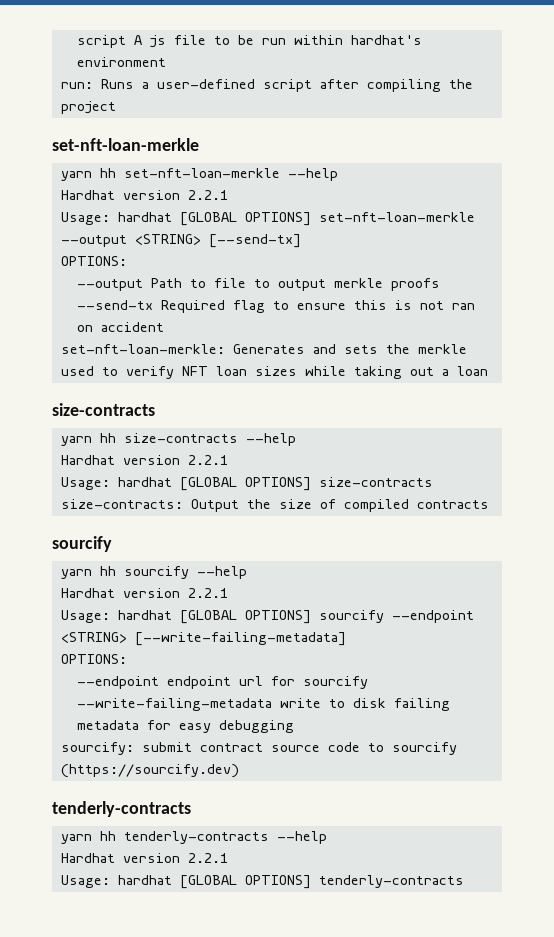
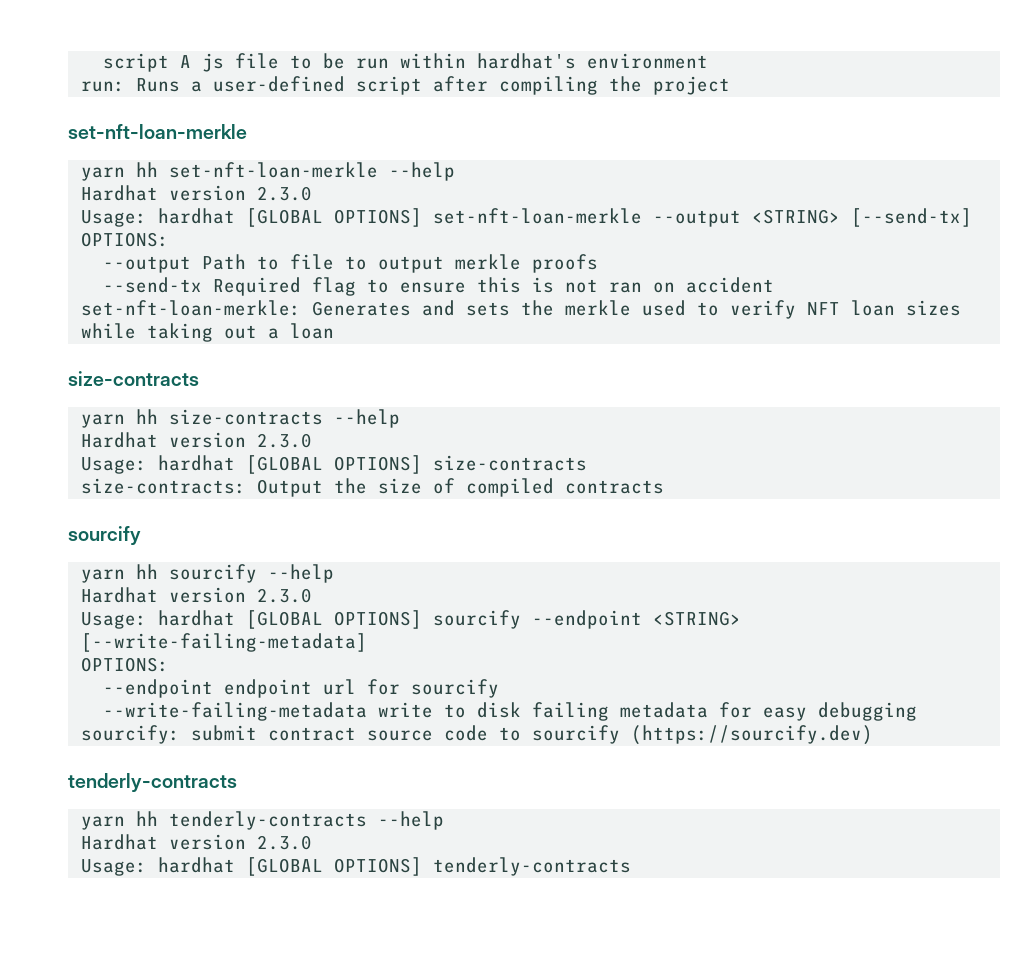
  yarn hh set-nft-loan-merkle --help
- Hardhat version 2.2.1
+ Hardhat version 2.3.0
  yarn hh size-contracts --help
- Hardhat version 2.2.1
+ Hardhat version 2.3.0
  yarn hh sourcify --help
- Hardhat version 2.2.1
+ Hardhat version 2.3.0
  yarn hh tenderly-contracts --help
- Hardhat version 2.2.1
+ Hardhat version 2.3.0

